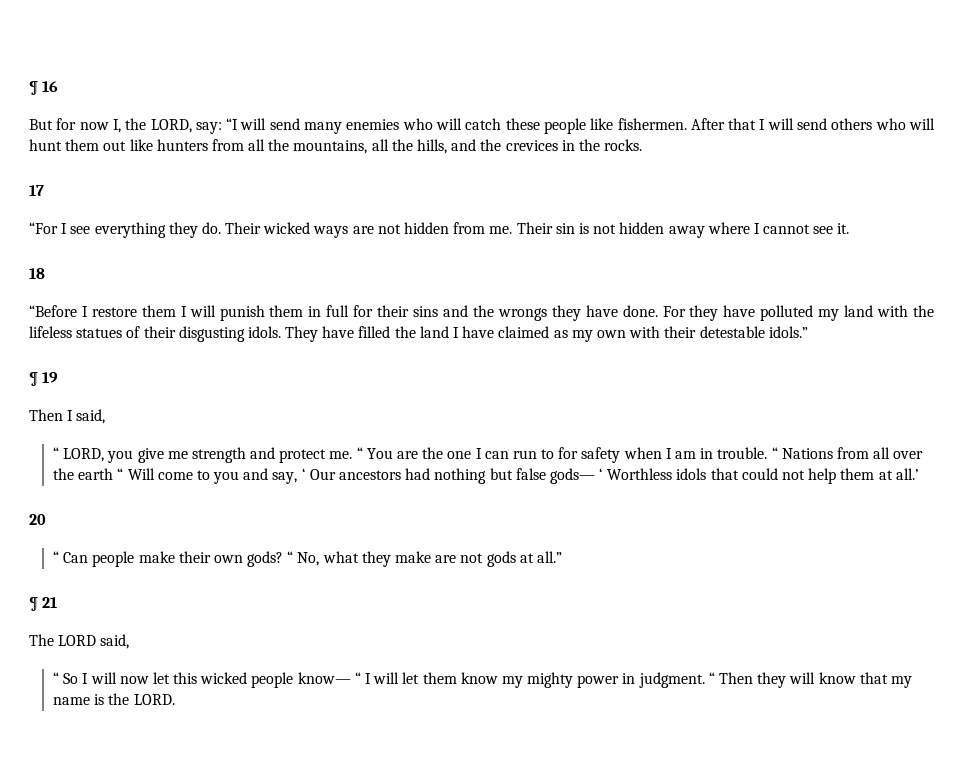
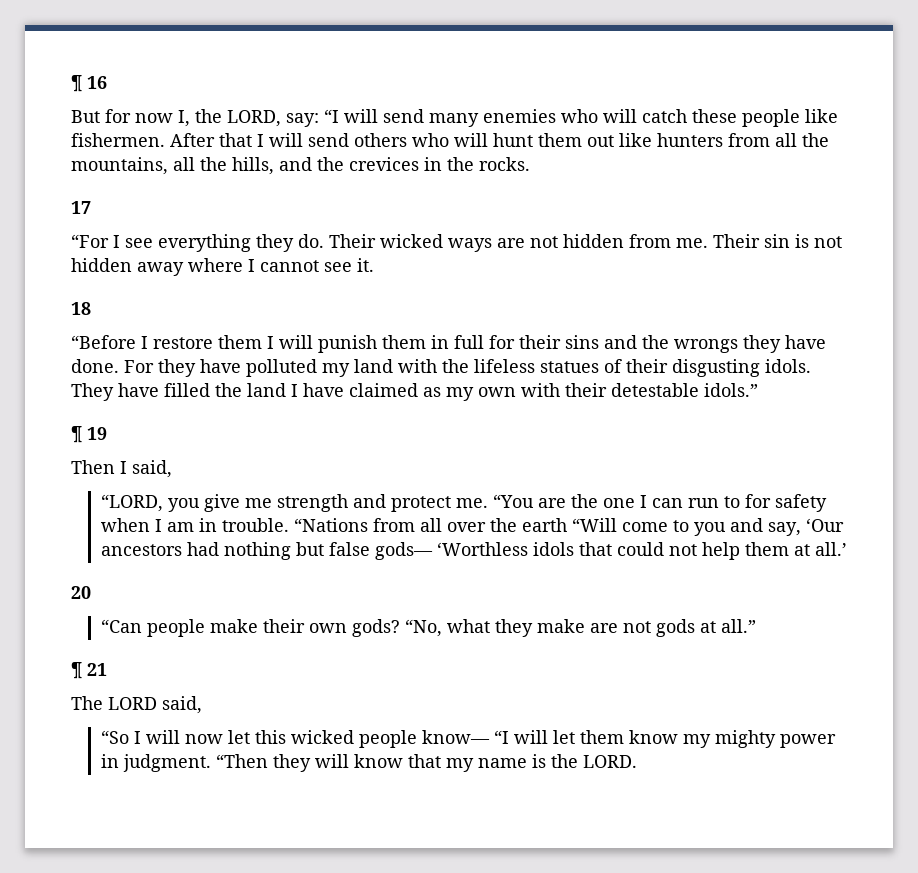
- “ LORD, you give me strength and protect me.
+ “LORD, you give me strength and protect me.
- “ You are the one I can run to for safety when I am in trouble.
+ “You are the one I can run to for safety when I am in trouble.
- “ Nations from all over the earth “ Will come to you and say, ‘ Our ancestors had nothing but false gods— ‘ Worthless idols that could not help them at all.’
+ “Nations from all over the earth “Will come to you and say, ‘Our ancestors had nothing but false gods— ‘Worthless idols that could not help them at all.’
- “ Can people make their own gods?
+ “Can people make their own gods?
- “ No, what they make are not gods at all.”
+ “No, what they make are not gods at all.”
- “ So I will now let this wicked people know— “ I will let them know my mighty power in judgment.
+ “So I will now let this wicked people know— “I will let them know my mighty power in judgment.
- “ Then they will know that my name is the LORD.
+ “Then they will know that my name is the LORD.

